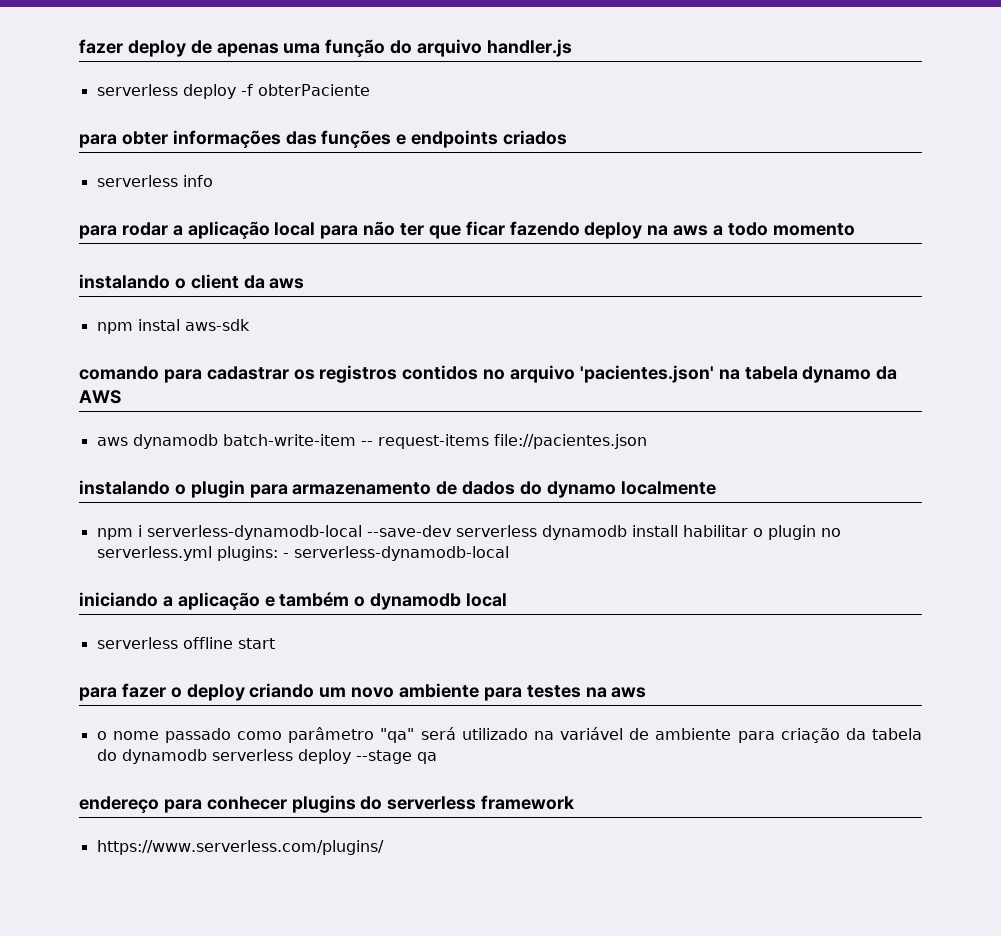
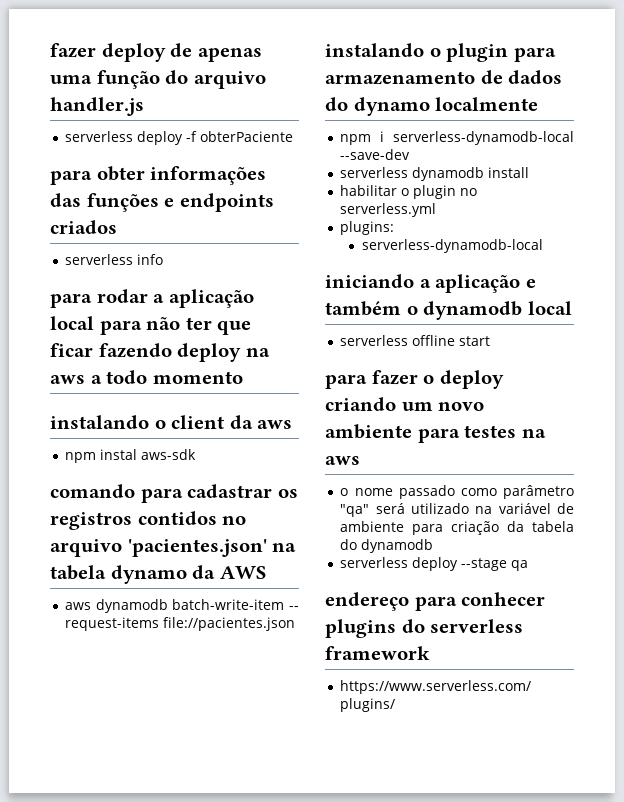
- npm i serverless-dynamodb-local --save-dev serverless dynamodb install habilitar o plugin no serverless.yml plugins: - serverless-dynamodb-local
+ npm i serverless-dynamodb-local --save-dev
+ serverless dynamodb install
+ habilitar o plugin no serverless.yml
+ plugins:
+ serverless-dynamodb-local
- o nome passado como parâmetro "qa" será utilizado na variável de ambiente para criação da tabela do dynamodb serverless deploy --stage qa
+ o nome passado como parâmetro "qa" será utilizado na variável de ambiente para criação da tabela do dynamodb
+ serverless deploy --stage qa

